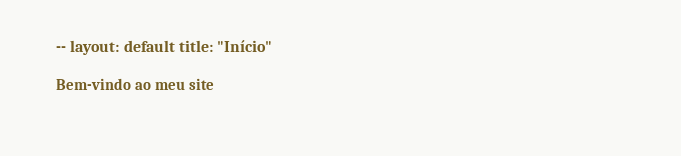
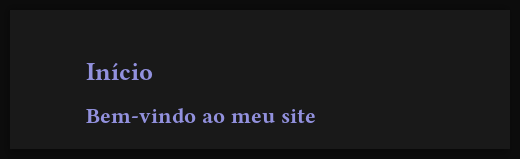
- -- layout: default title: "Início"
+ Início

